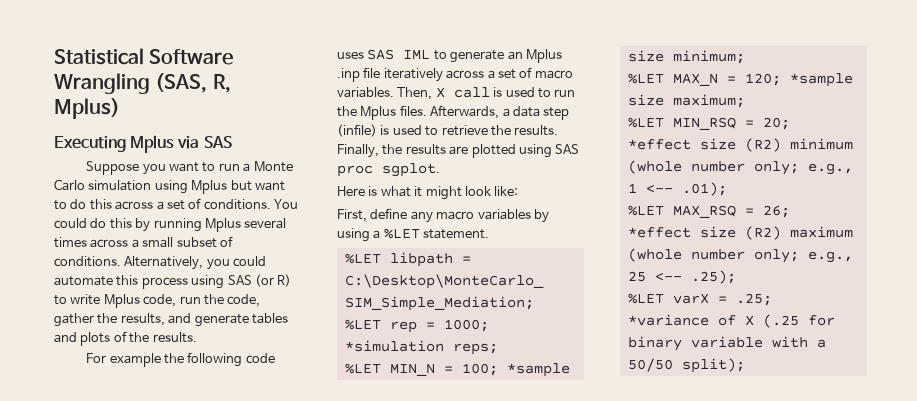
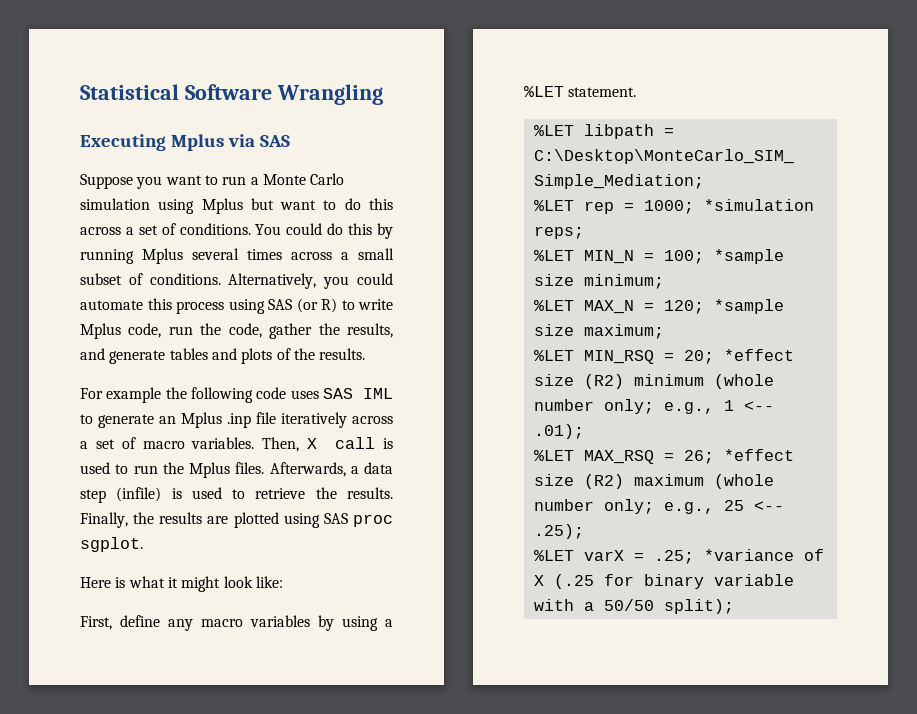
- Statistical Software Wrangling (SAS, R, Mplus)
+ Statistical Software Wrangling

